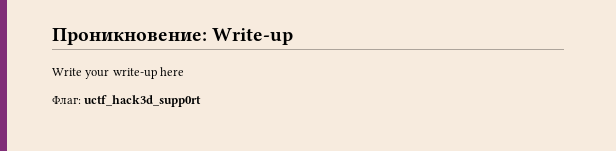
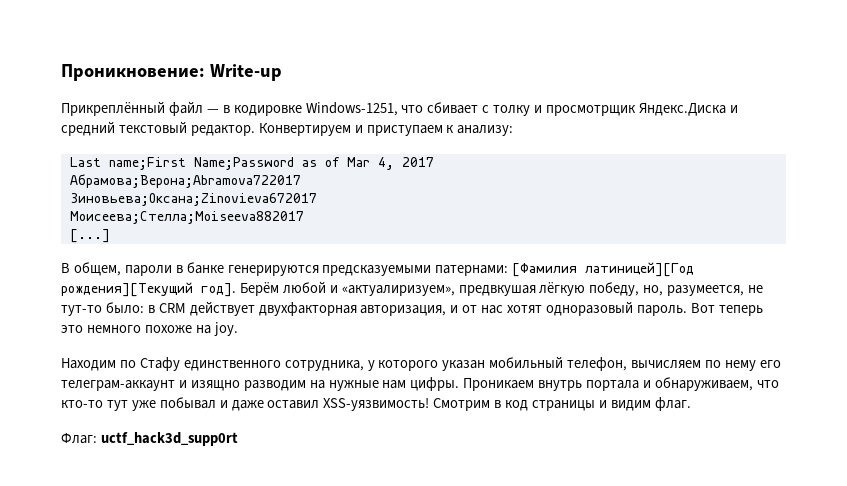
- Write your write-up here
+ Прикреплённый файл — в кодировке Windows-1251, что сбивает с толку и просмотрщик Яндекс.Диска и средний текстовый редактор. Конвертируем и приступаем к анализу:
+ Last name;First Name;Password as of Mar 4, 2017
+ Абрамова;Верона;Abramova722017
+ Зиновьева;Оксана;Zinovieva672017
+ Моисеева;Стелла;Moiseeva882017
+ [...]
+ В общем, пароли в банке генерируются предсказуемыми патернами: [Фамилия латиницей][Год рождения][Текущий год]. Берём любой и «актуалиризуем», предвкушая лёгкую победу, но, разумеется, не тут-то было: в CRM действует двухфакторная авторизация, и от нас хотят одноразовый пароль. Вот теперь это немного похоже на joy.
+ Находим по Стафу единственного сотрудника, у которого указан мобильный телефон, вычисляем по нему его телеграм-аккаунт и изящно разводим на нужные нам цифры. Проникаем внутрь портала и обнаруживаем, что кто-то тут уже побывал и даже оставил XSS-уязвимость! Смотрим в код страницы и видим флаг.

